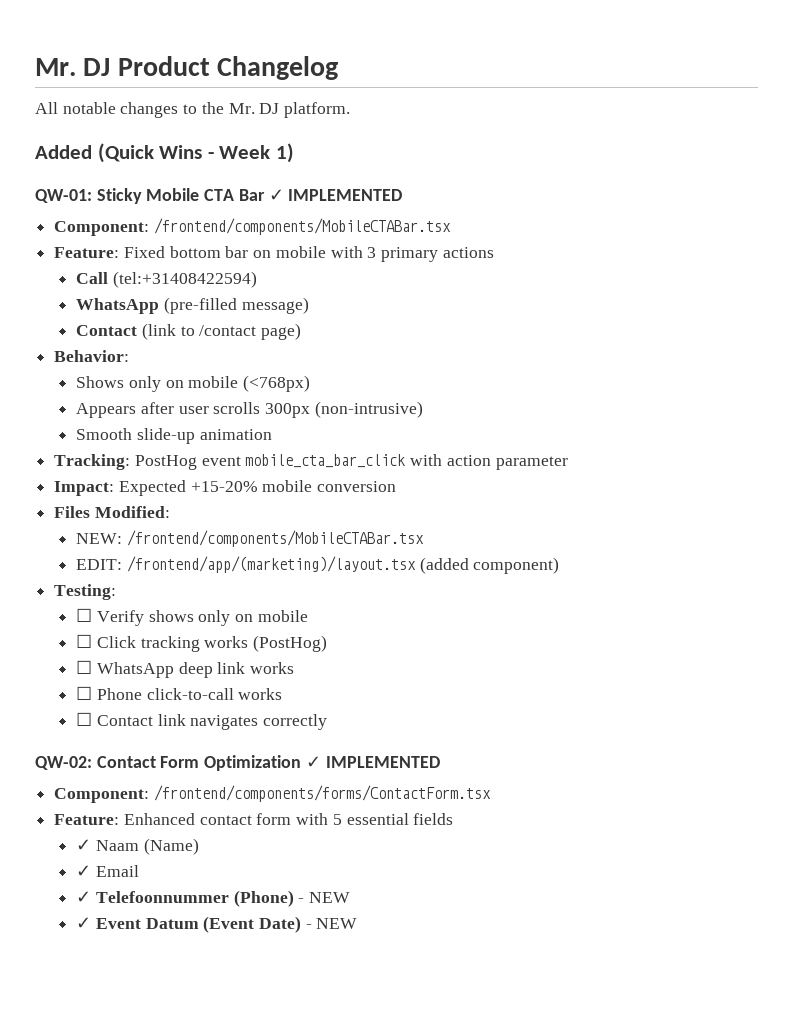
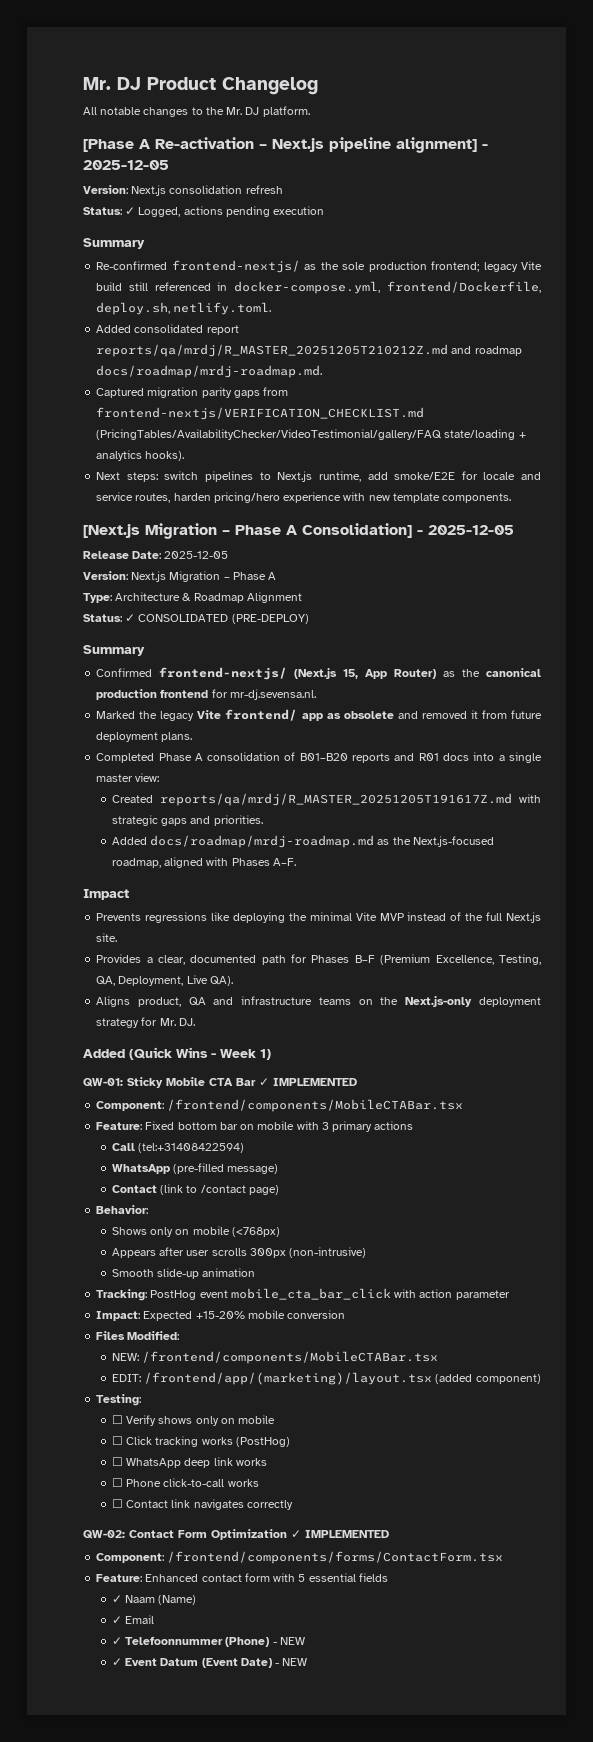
+ [Phase A Re-activation – Next.js pipeline alignment] - 2025-12-05
+ Version: Next.js consolidation refresh
+ Status: ✓ Logged, actions pending execution
+ Summary
+ Re-confirmed frontend-nextjs/ as the sole production frontend; legacy Vite build still referenced in docker-compose.yml, frontend/Dockerfile, deploy.sh, netlify.toml.
+ Added consolidated report reports/qa/mrdj/R_MASTER_20251205T210212Z.md and roadmap docs/roadmap/mrdj-roadmap.md.
+ Captured migration parity gaps from frontend-nextjs/VERIFICATION_CHECKLIST.md (PricingTables/AvailabilityChecker/VideoTestimonial/gallery/FAQ state/loading + analytics hooks).
+ Next steps: switch pipelines to Next.js runtime, add smoke/E2E for locale and service routes, harden pricing/hero experience with new template components.
+ [Next.js Migration – Phase A Consolidation] - 2025-12-05
+ Release Date: 2025-12-05
+ Version: Next.js Migration – Phase A
+ Type: Architecture & Roadmap Alignment
+ Status: ✓ CONSOLIDATED (PRE-DEPLOY)
+ Summary
+ Confirmed frontend-nextjs/ (Next.js 15, App Router) as the canonical production frontend for mr-dj.sevensa.nl.
+ Marked the legacy Vite frontend/ app as obsolete and removed it from future deployment plans.
+ Completed Phase A consolidation of B01–B20 reports and R01 docs into a single master view:
+ Created reports/qa/mrdj/R_MASTER_20251205T191617Z.md with strategic gaps and priorities.
+ Added docs/roadmap/mrdj-roadmap.md as the Next.js-focused roadmap, aligned with Phases A–F.
+ Impact
+ Prevents regressions like deploying the minimal Vite MVP instead of the full Next.js site.
+ Provides a clear, documented path for Phases B–F (Premium Excellence, Testing, QA, Deployment, Live QA).
+ Aligns product, QA and infrastructure teams on the Next.js-only deployment strategy for Mr. DJ.

